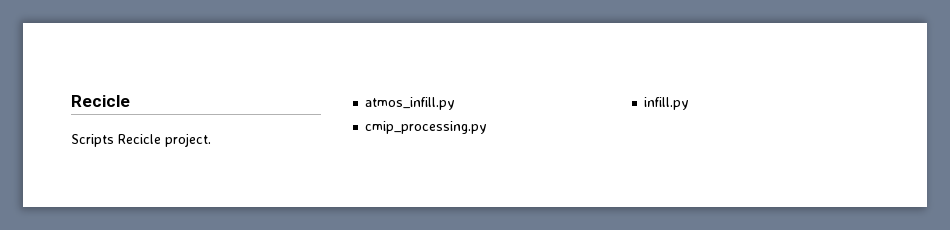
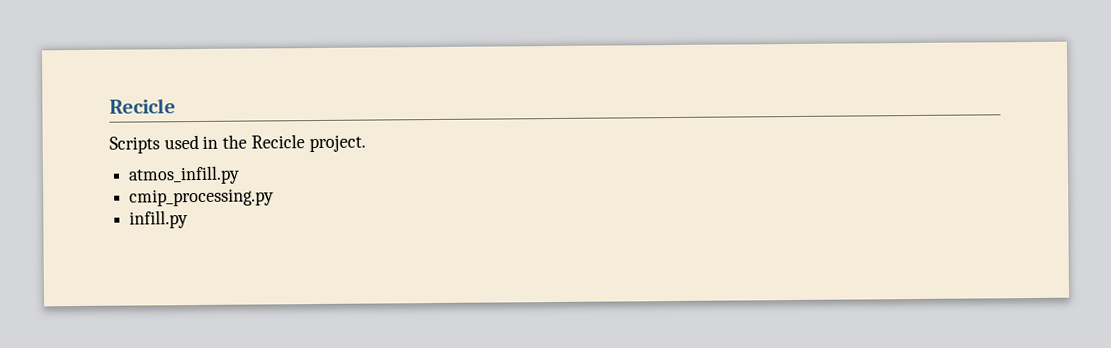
- Scripts Recicle project.
+ Scripts used in the Recicle project.

